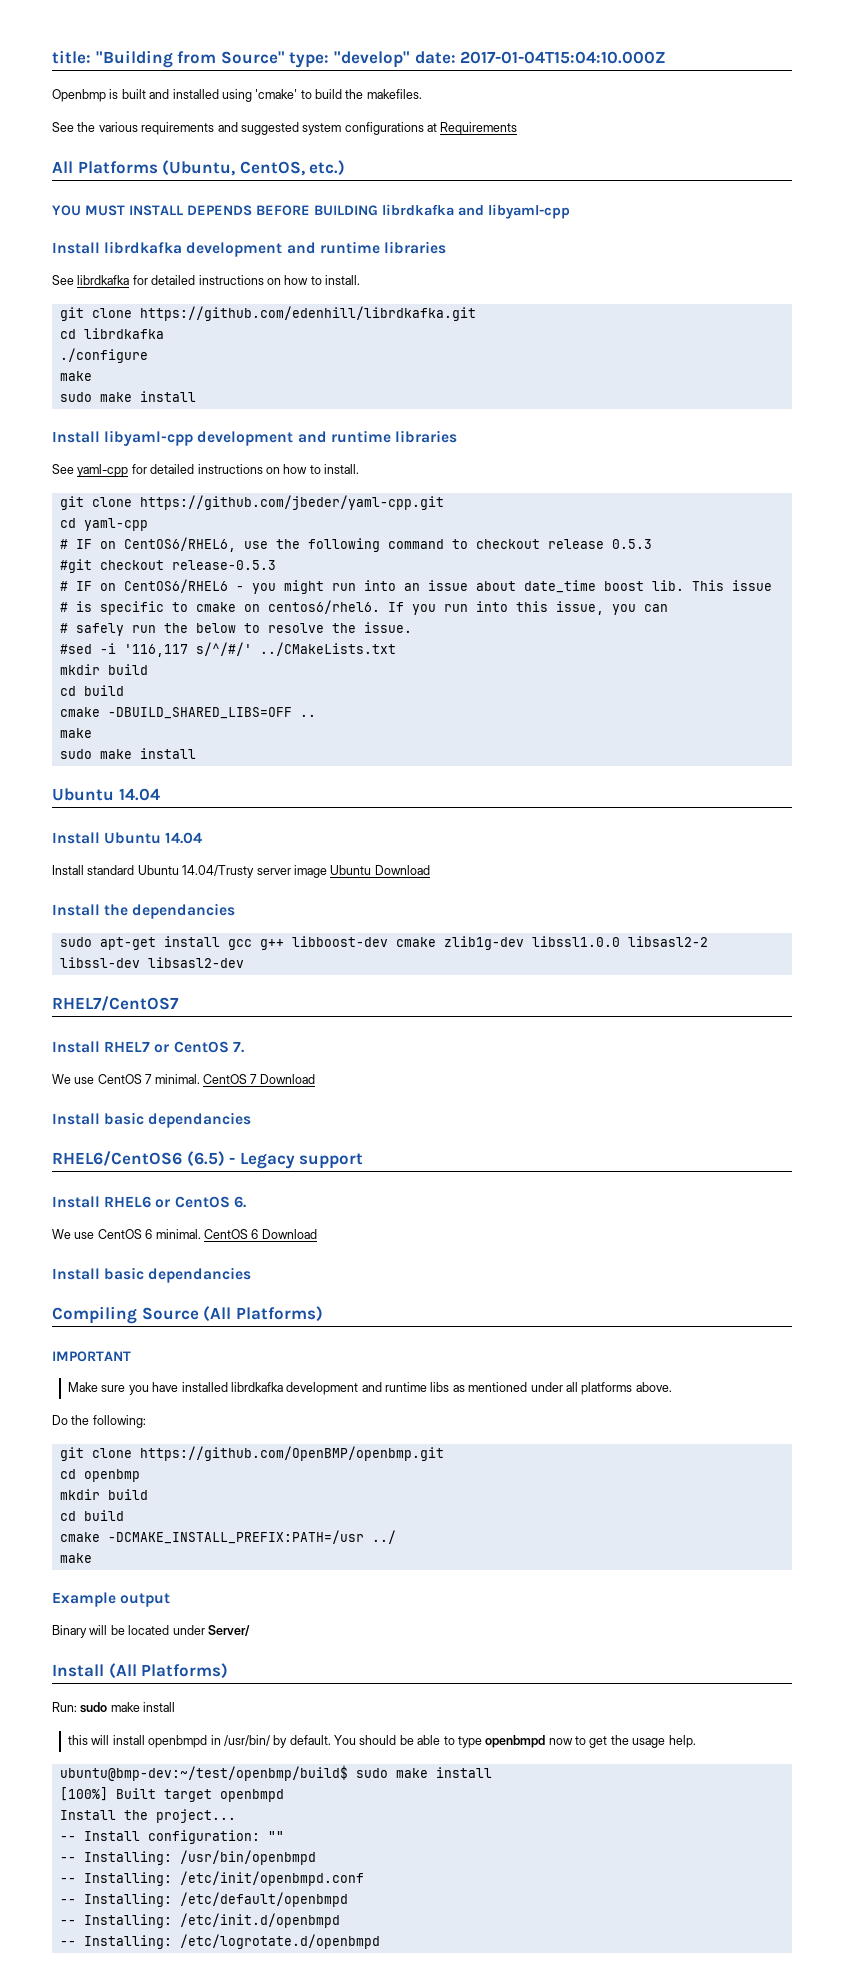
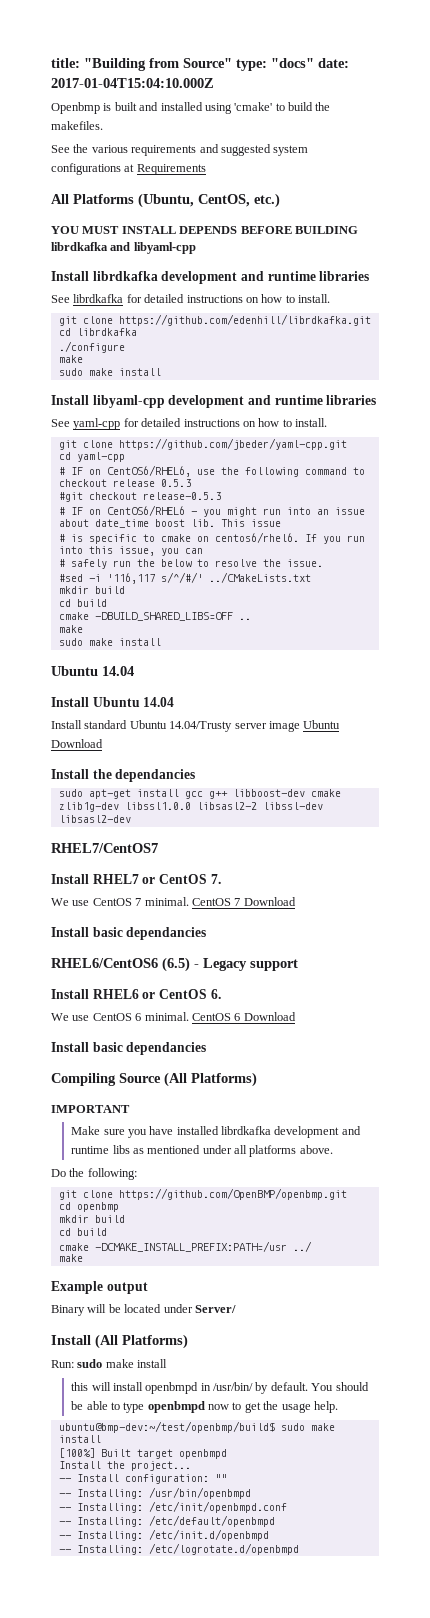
- title: "Building from Source" type: "develop" date: 2017-01-04T15:04:10.000Z
+ title: "Building from Source" type: "docs" date: 2017-01-04T15:04:10.000Z

